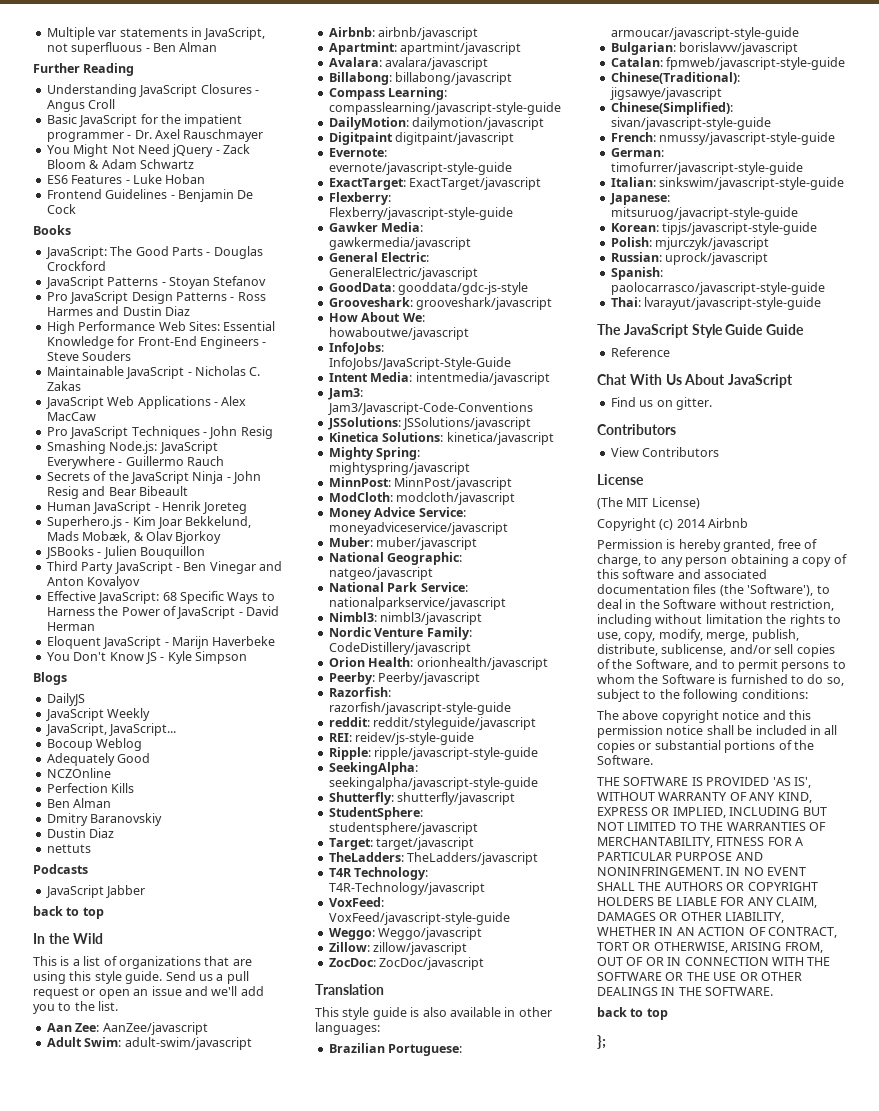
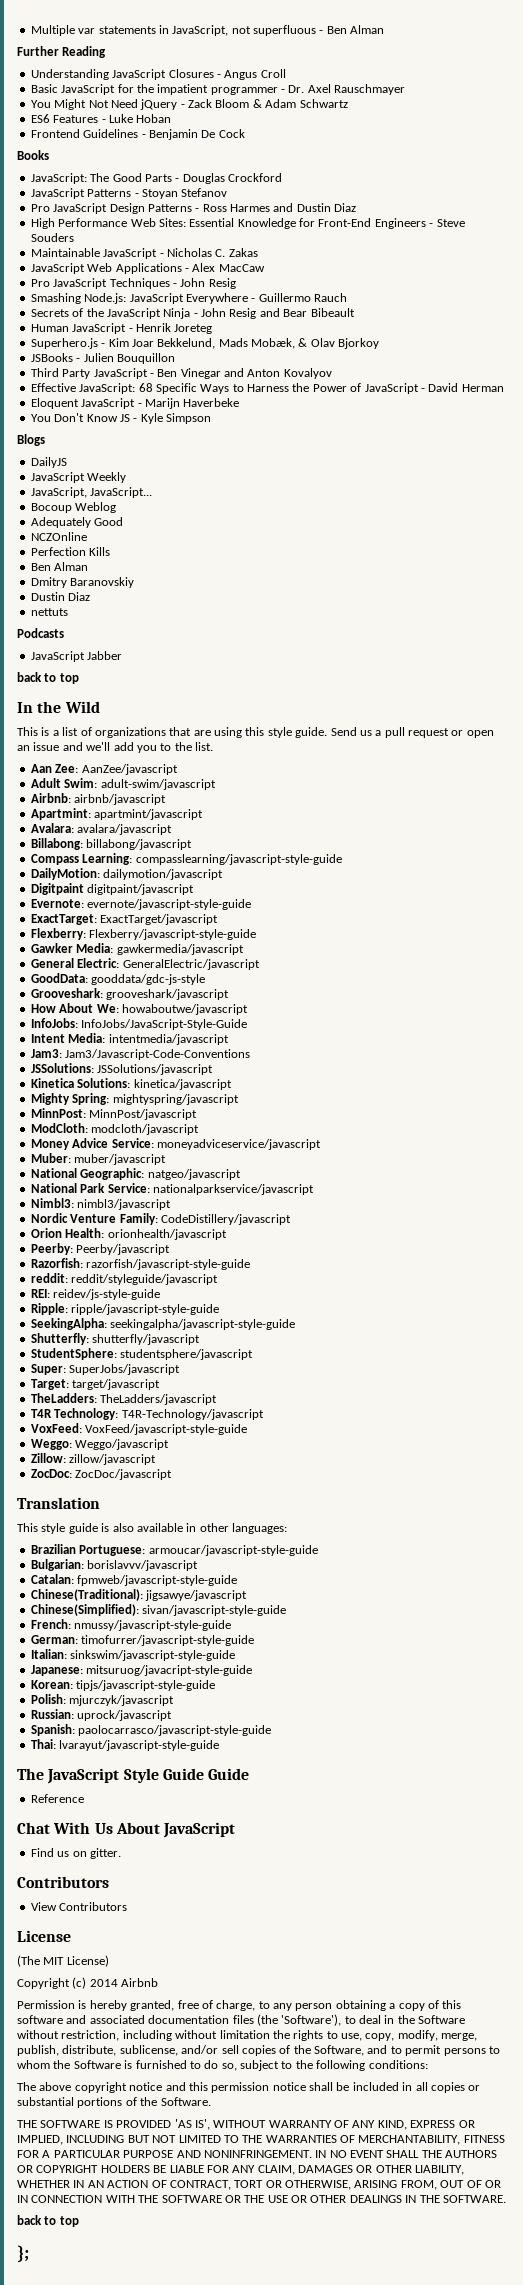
+ Super: SuperJobs/javascript

